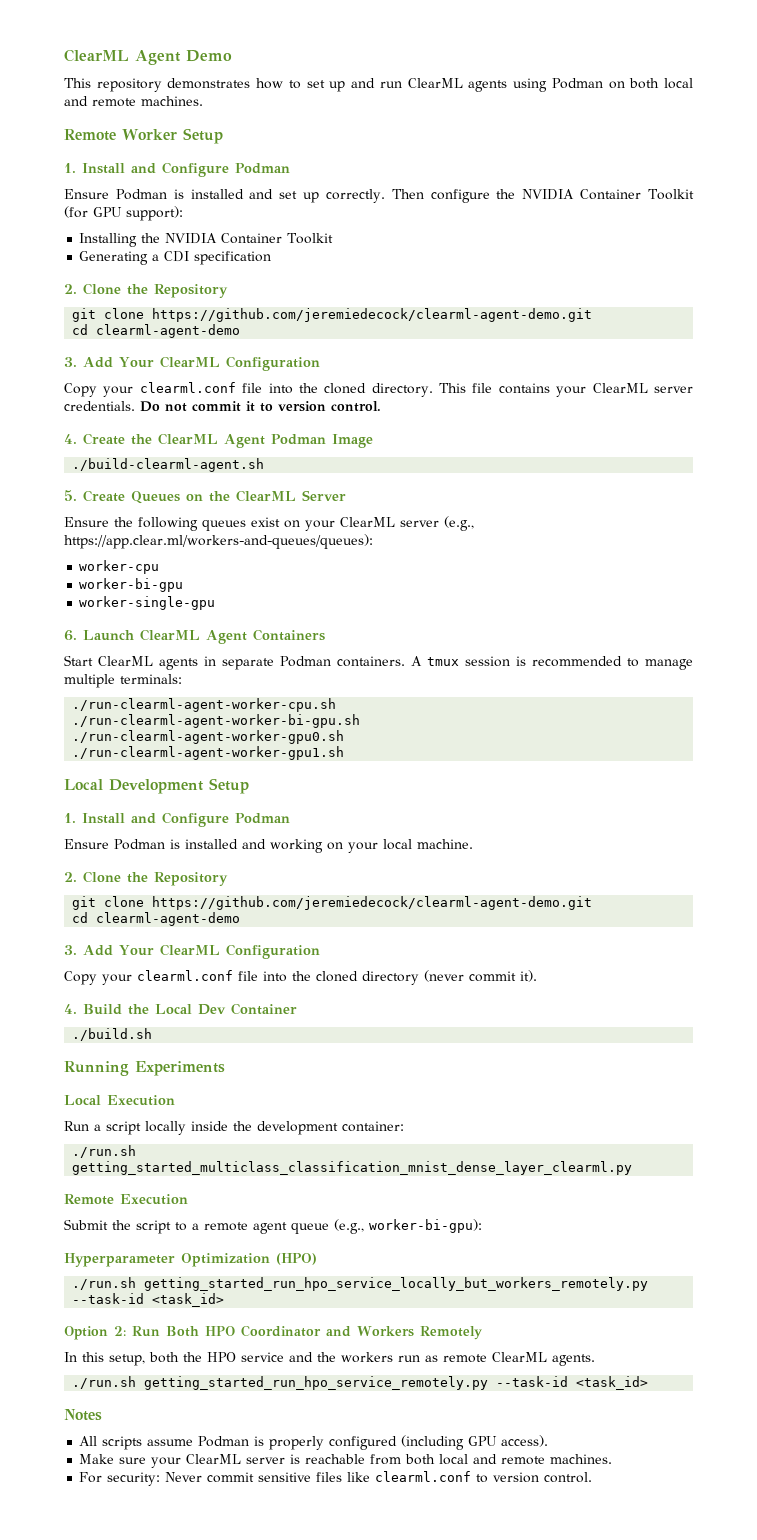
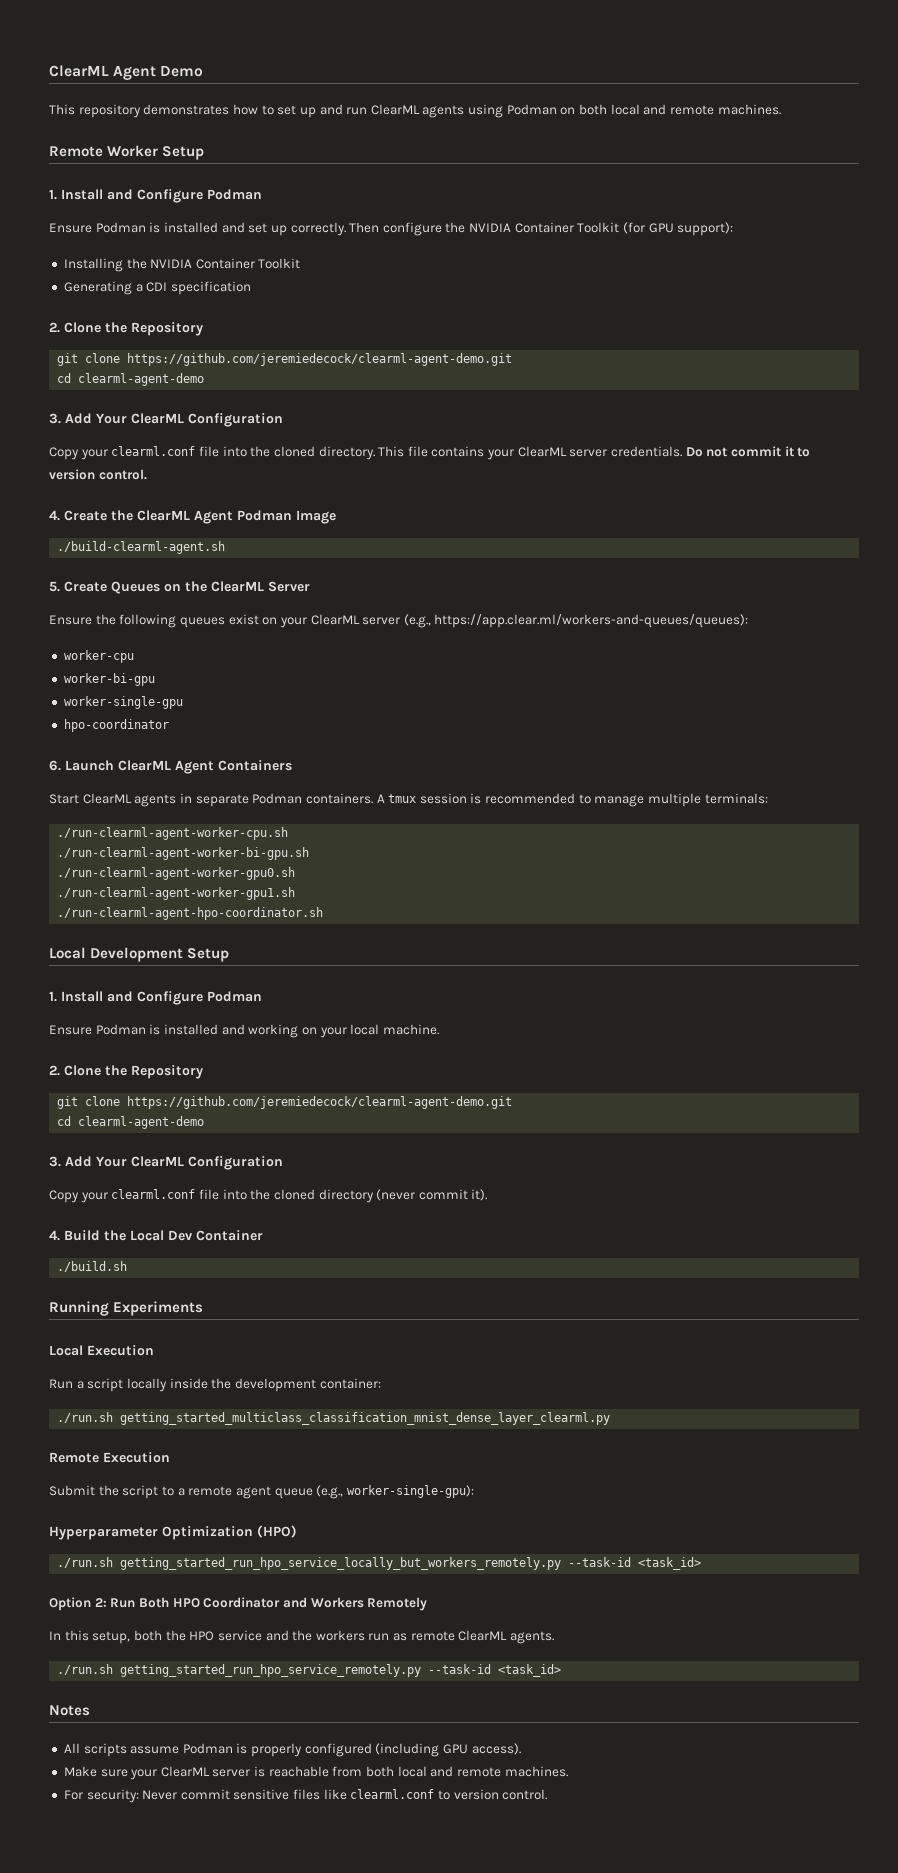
+ hpo-coordinator
+ ./run-clearml-agent-hpo-coordinator.sh
- Submit the script to a remote agent queue (e.g., worker-bi-gpu):
+ Submit the script to a remote agent queue (e.g., worker-single-gpu):

